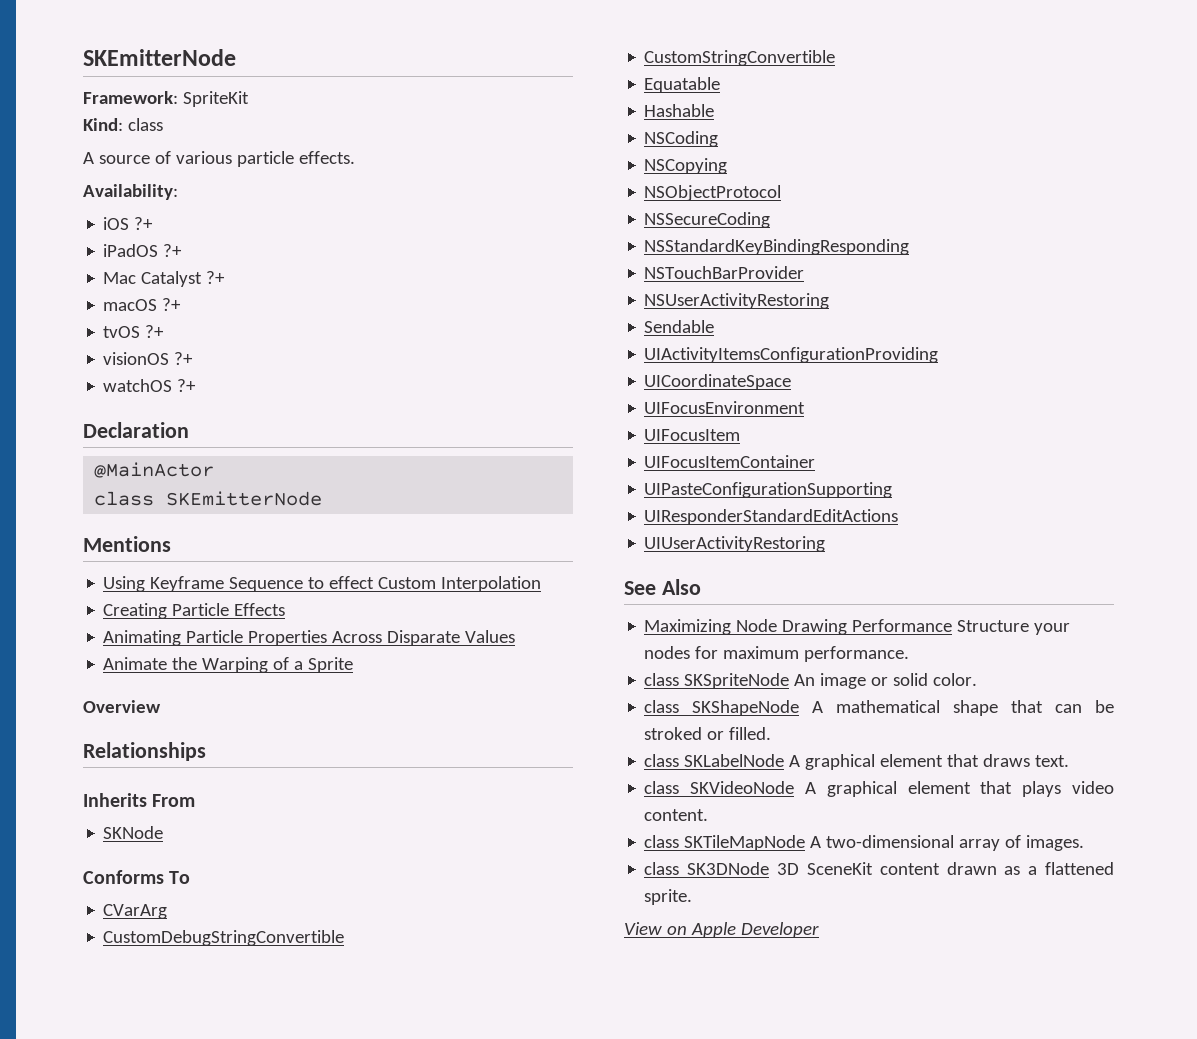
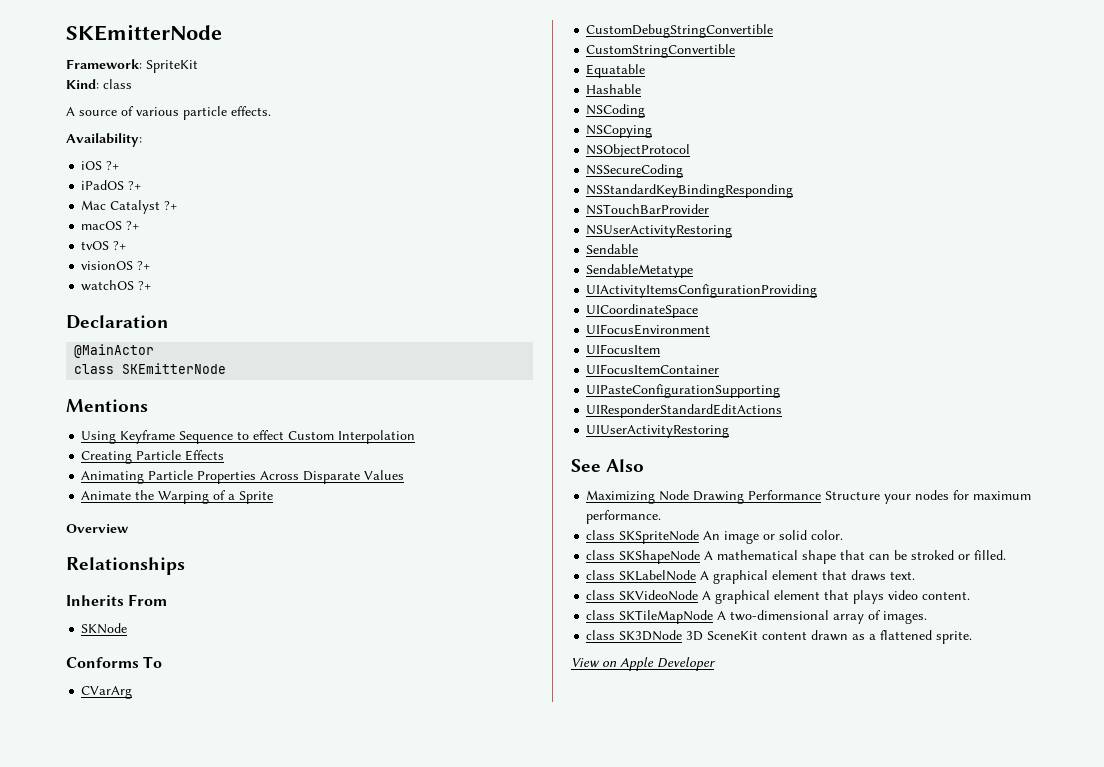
+ SendableMetatype

